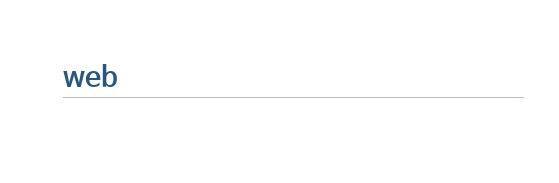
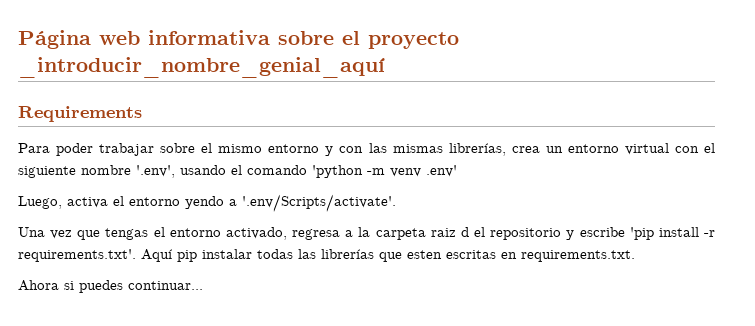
- web
+ Página web informativa sobre el proyecto _introducir_nombre_genial_aquí
+ Requirements
+ Para poder trabajar sobre el mismo entorno y con las mismas librerías, crea un entorno virtual con el siguiente nombre '.env', usando el comando 'python -m venv .env'
+ Luego, activa el entorno yendo a '.env/Scripts/activate'.
+ Una vez que tengas el entorno activado, regresa a la carpeta raiz d el repositorio y escribe 'pip install -r requirements.txt'. Aquí pip instalar todas las librerías que esten escritas en requirements.txt.
+ Ahora si puedes continuar...

